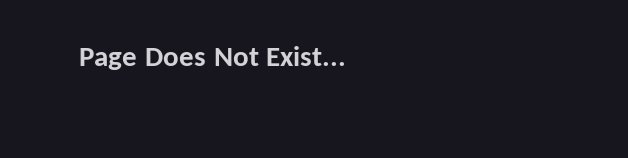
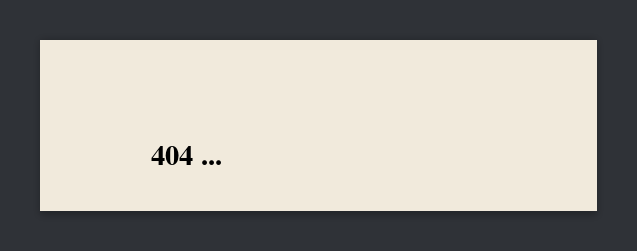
- Page Does Not Exist...
+ 404 ...

